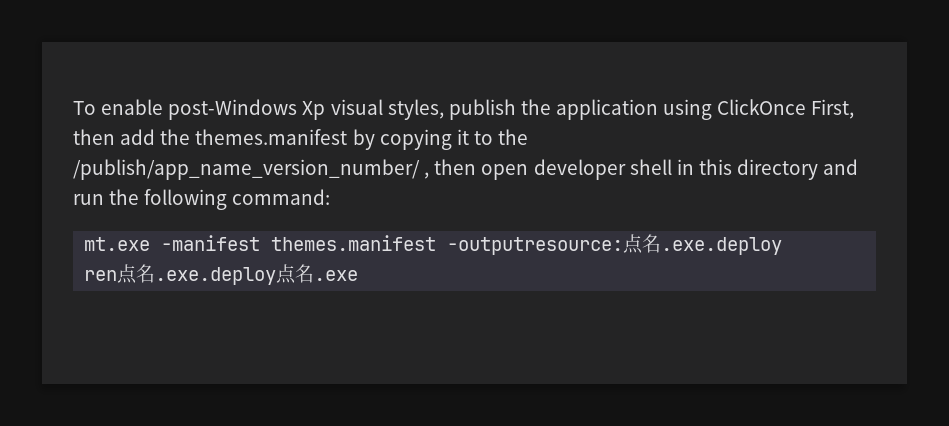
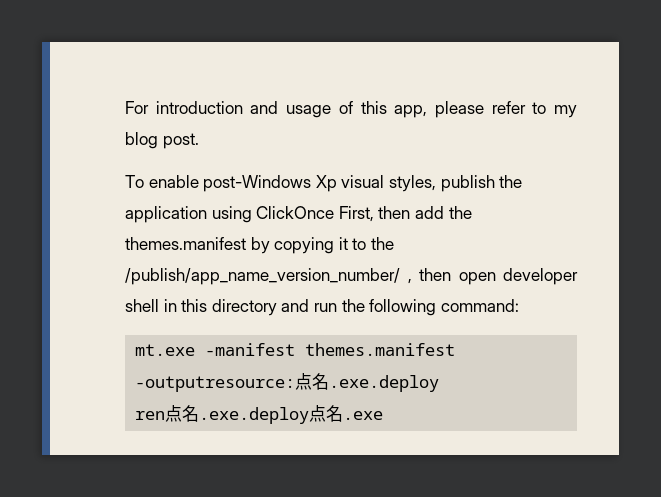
+ For introduction and usage of this app, please refer to my blog post.

